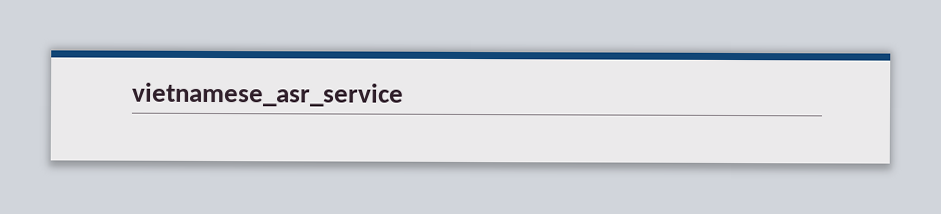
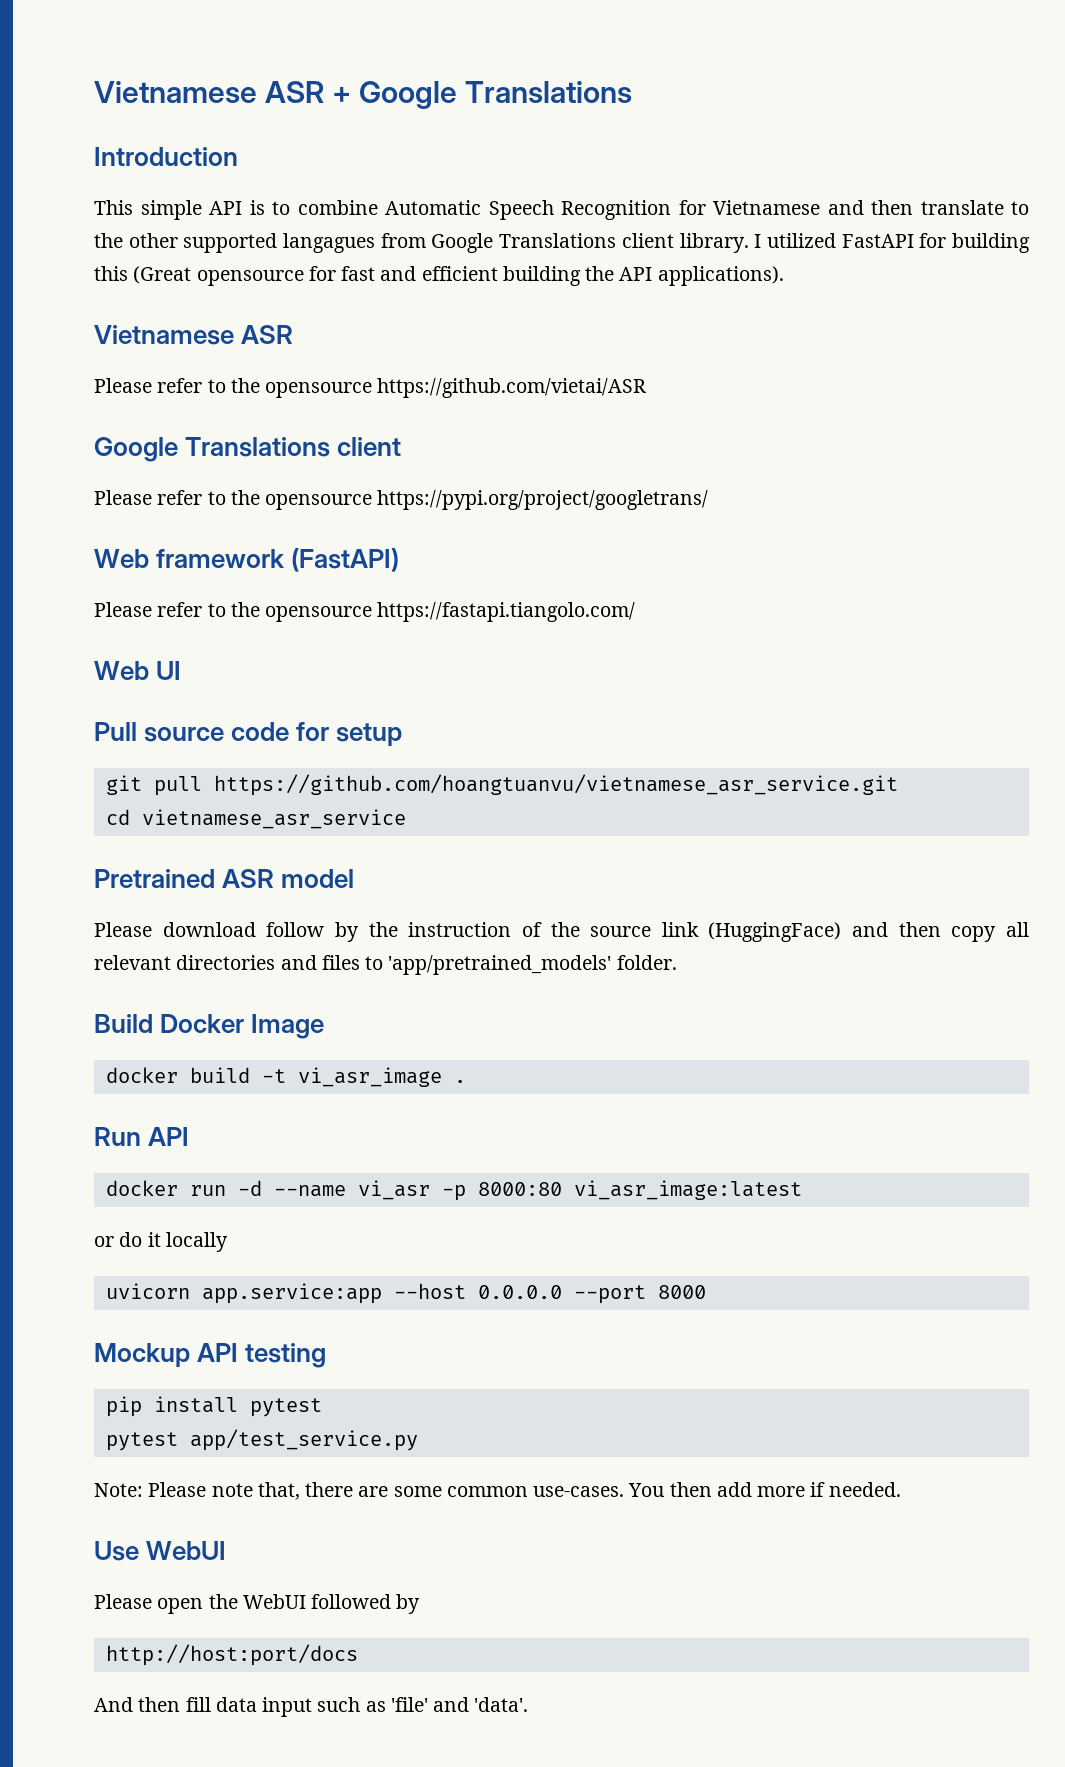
- vietnamese_asr_service
+ Vietnamese ASR + Google Translations
+ Introduction
+ This simple API is to combine Automatic Speech Recognition for Vietnamese and then translate to the other supported langagues from Google Translations client library. I utilized FastAPI for building this (Great opensource for fast and efficient building the API applications).
+ Vietnamese ASR
+ Please refer to the opensource https://github.com/vietai/ASR
+ Google Translations client
+ Please refer to the opensource https://pypi.org/project/googletrans/
+ Web framework (FastAPI)
+ Please refer to the opensource https://fastapi.tiangolo.com/
+ Web UI
+ Pull source code for setup
+ git pull https://github.com/hoangtuanvu/vietnamese_asr_service.git
+ cd vietnamese_asr_service
+ Pretrained ASR model
+ Please download follow by the instruction of the source link (HuggingFace) and then copy all relevant directories and files to 'app/pretrained_models' folder.
+ Build Docker Image
+ docker build -t vi_asr_image .
+ Run API
+ docker run -d --name vi_asr -p 8000:80 vi_asr_image:latest
+ or do it locally
+ uvicorn app.service:app --host 0.0.0.0 --port 8000
+ Mockup API testing
+ pip install pytest
+ pytest app/test_service.py
+ Note: Please note that, there are some common use-cases. You then add more if needed.
+ Use WebUI
+ Please open the WebUI followed by
+ http://host:port/docs
+ And then fill data input such as 'file' and 'data'.

